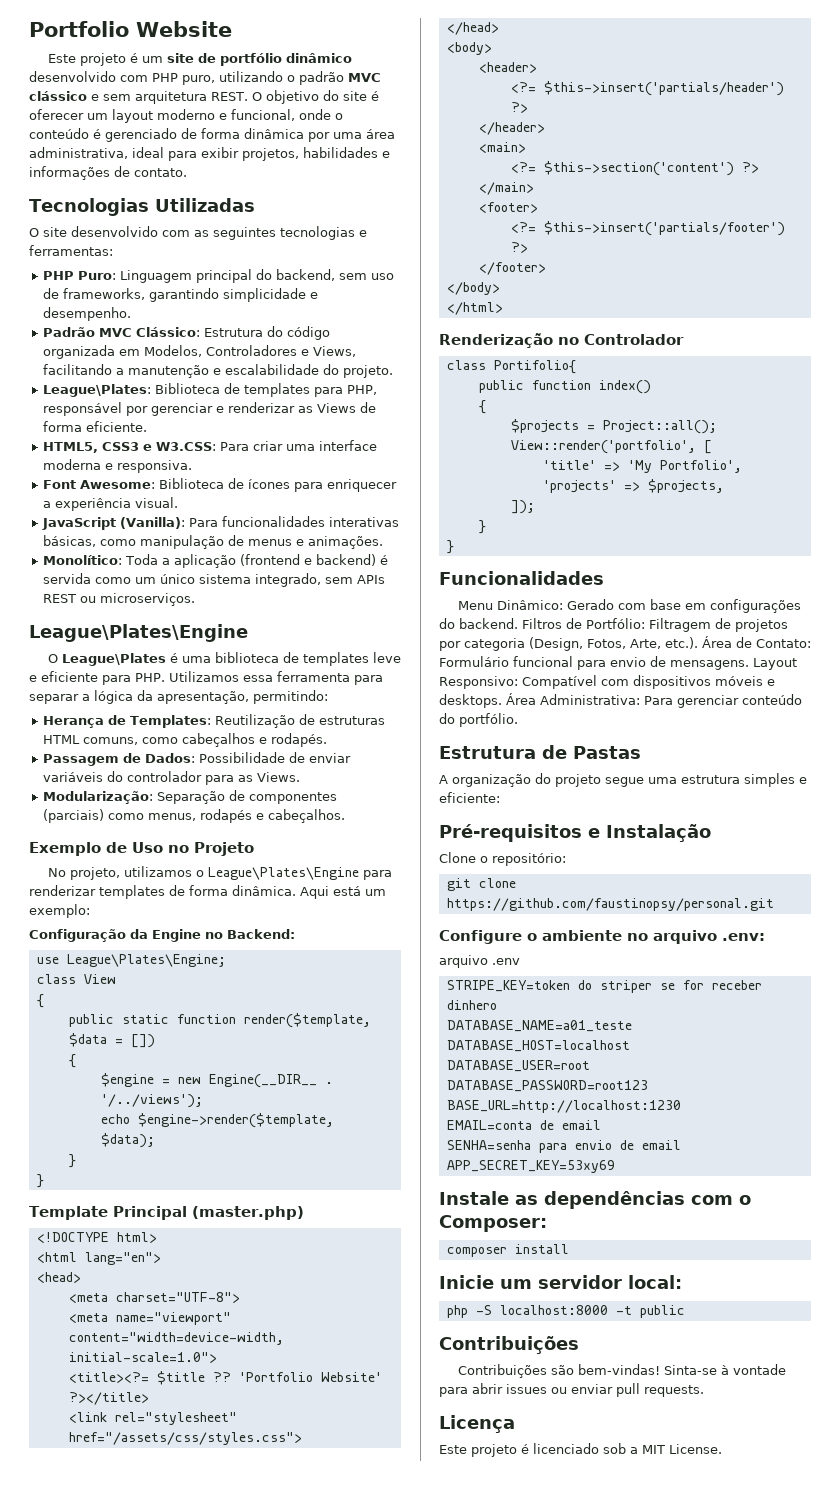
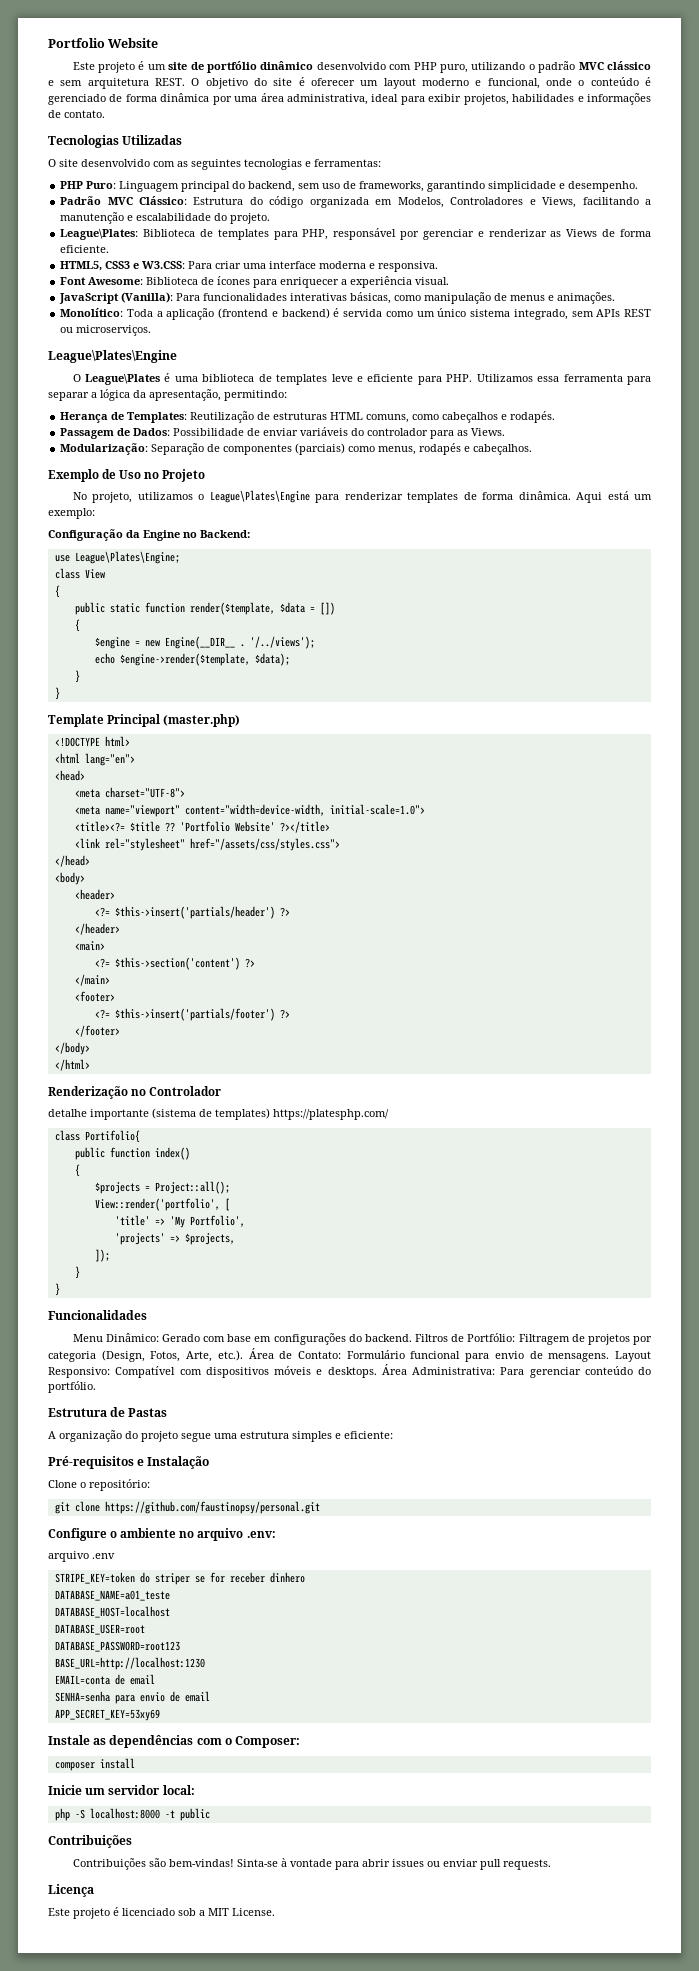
+ detalhe importante (sistema de templates) https://platesphp.com/

